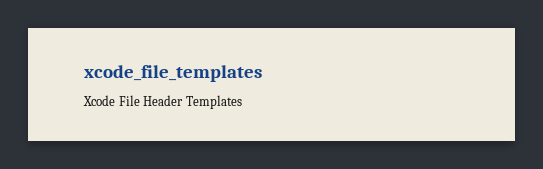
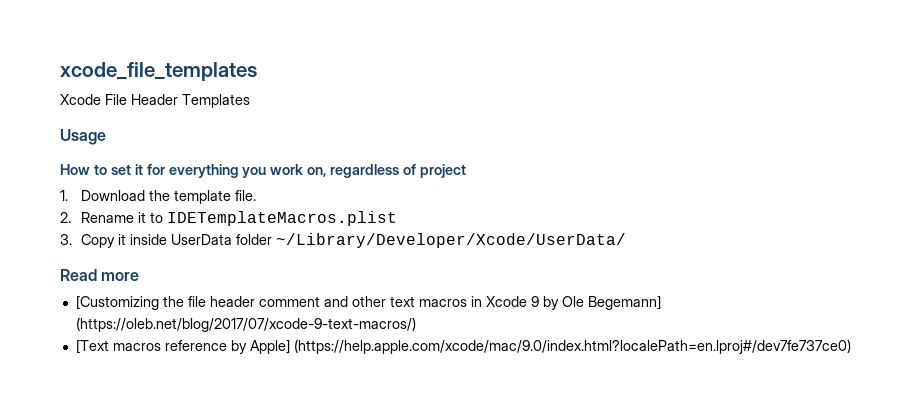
+ Usage
+ How to set it for everything you work on, regardless of project
+ 1. Download the template file.
+ 2. Rename it to IDETemplateMacros.plist
+ 3. Copy it inside UserData folder ~/Library/Developer/Xcode/UserData/
+ Read more
+ [Customizing the file header comment and other text macros in Xcode 9 by Ole Begemann] (https://oleb.net/blog/2017/07/xcode-9-text-macros/)
+ [Text macros reference by Apple] (https://help.apple.com/xcode/mac/9.0/index.html?localePath=en.lproj#/dev7fe737ce0)

